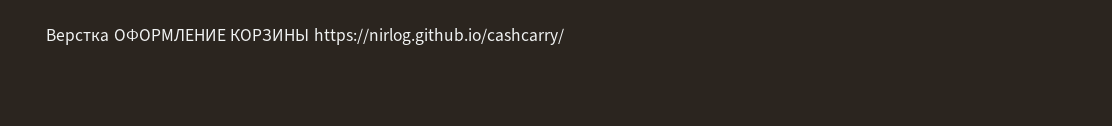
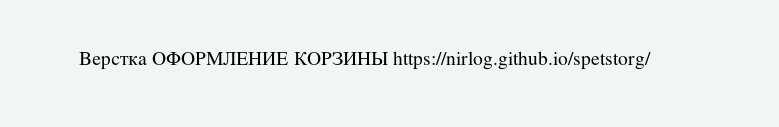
- Верстка ОФОРМЛЕНИЕ КОРЗИНЫ https://nirlog.github.io/cashcarry/
+ Верстка ОФОРМЛЕНИЕ КОРЗИНЫ https://nirlog.github.io/spetstorg/

